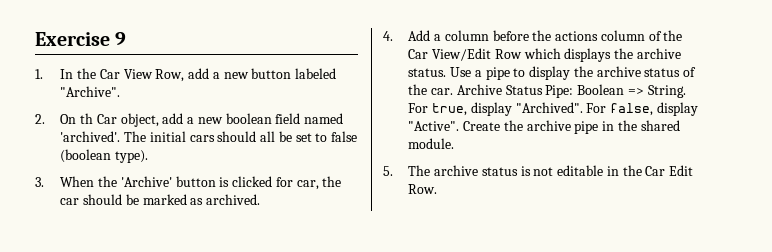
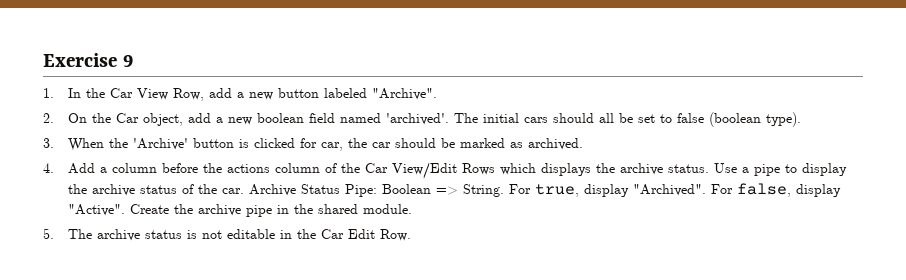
- 2. On th Car object, add a new boolean field named 'archived'.
+ 2. On the Car object, add a new boolean field named 'archived'.
- 4. Add a column before the actions column of the Car View/Edit Row which displays the archive status.
+ 4. Add a column before the actions column of the Car View/Edit Rows which displays the archive status.

